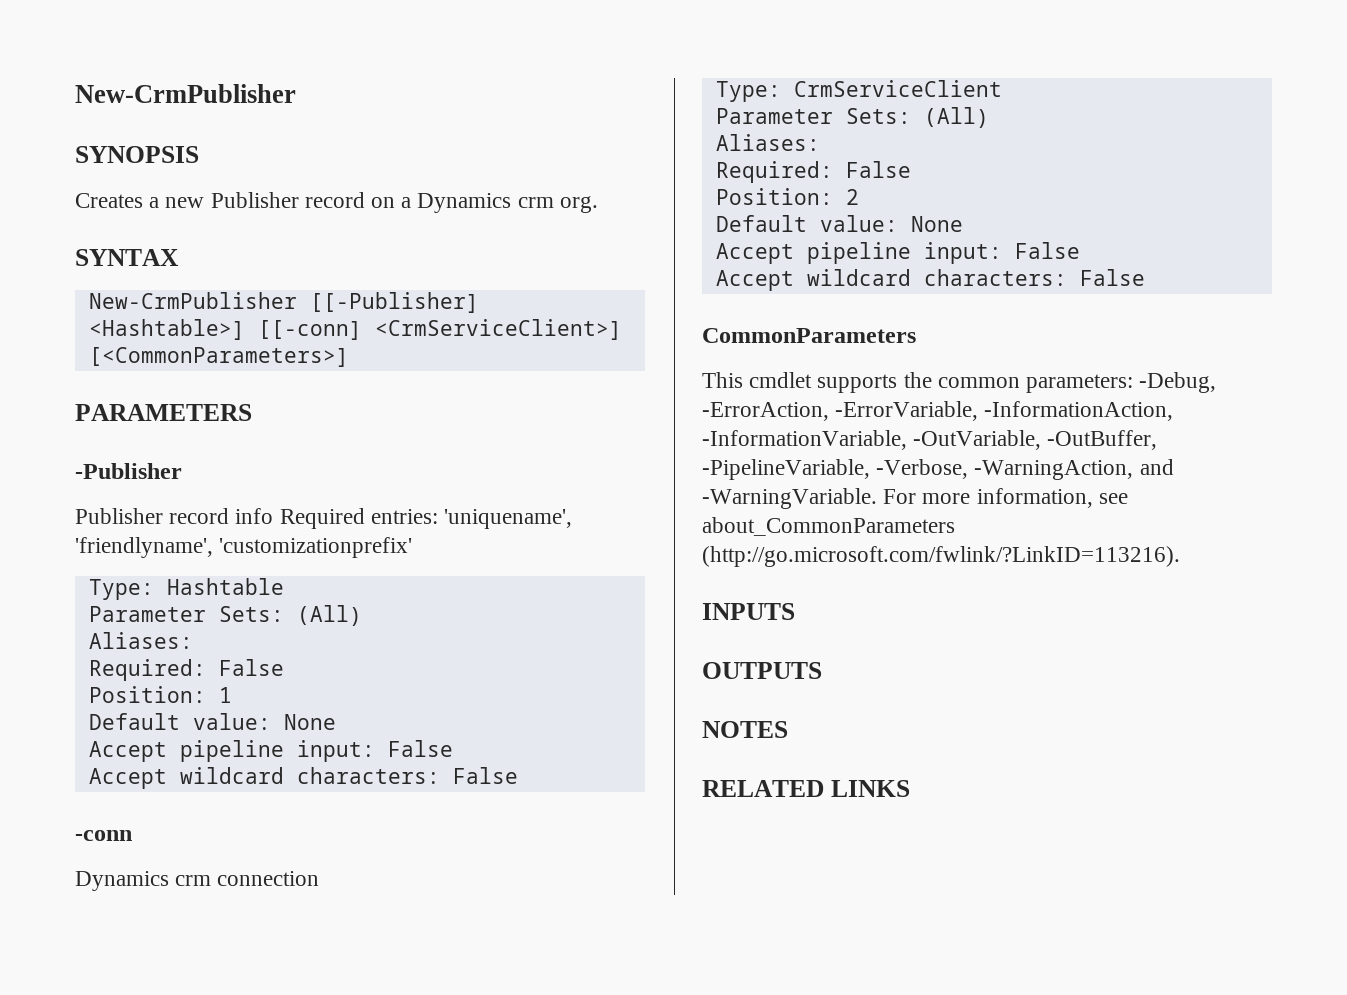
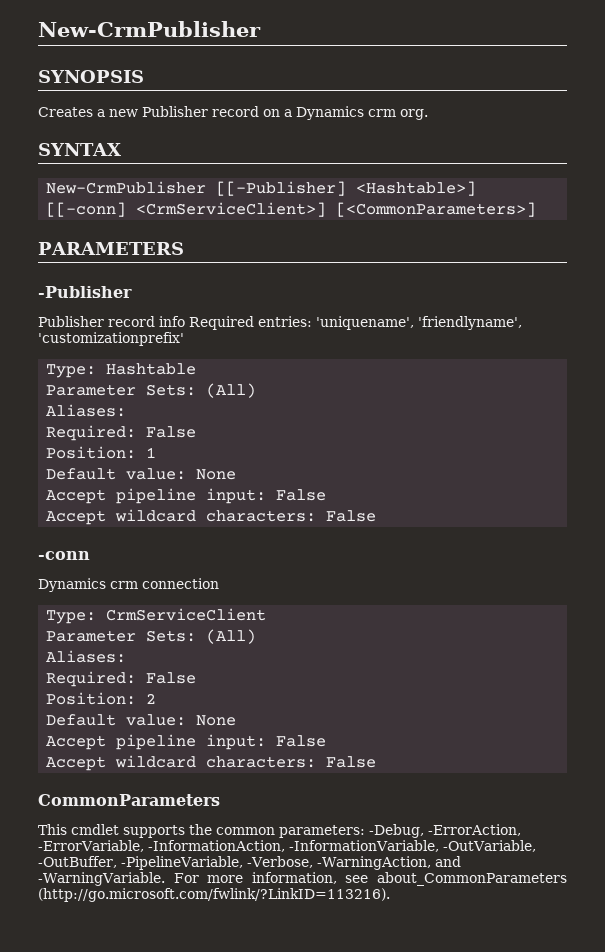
- INPUTS
- OUTPUTS
- NOTES
- RELATED LINKS

